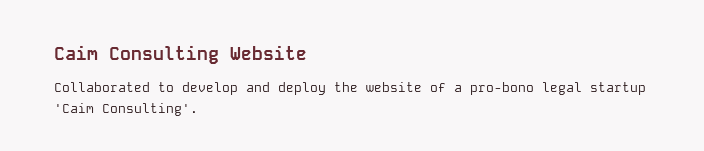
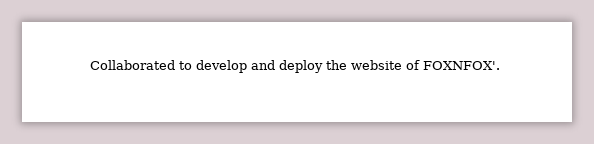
- Caim Consulting Website
- Collaborated to develop and deploy the website of a pro-bono legal startup 'Caim Consulting'.
+ Collaborated to develop and deploy the website of FOXNFOX'.

